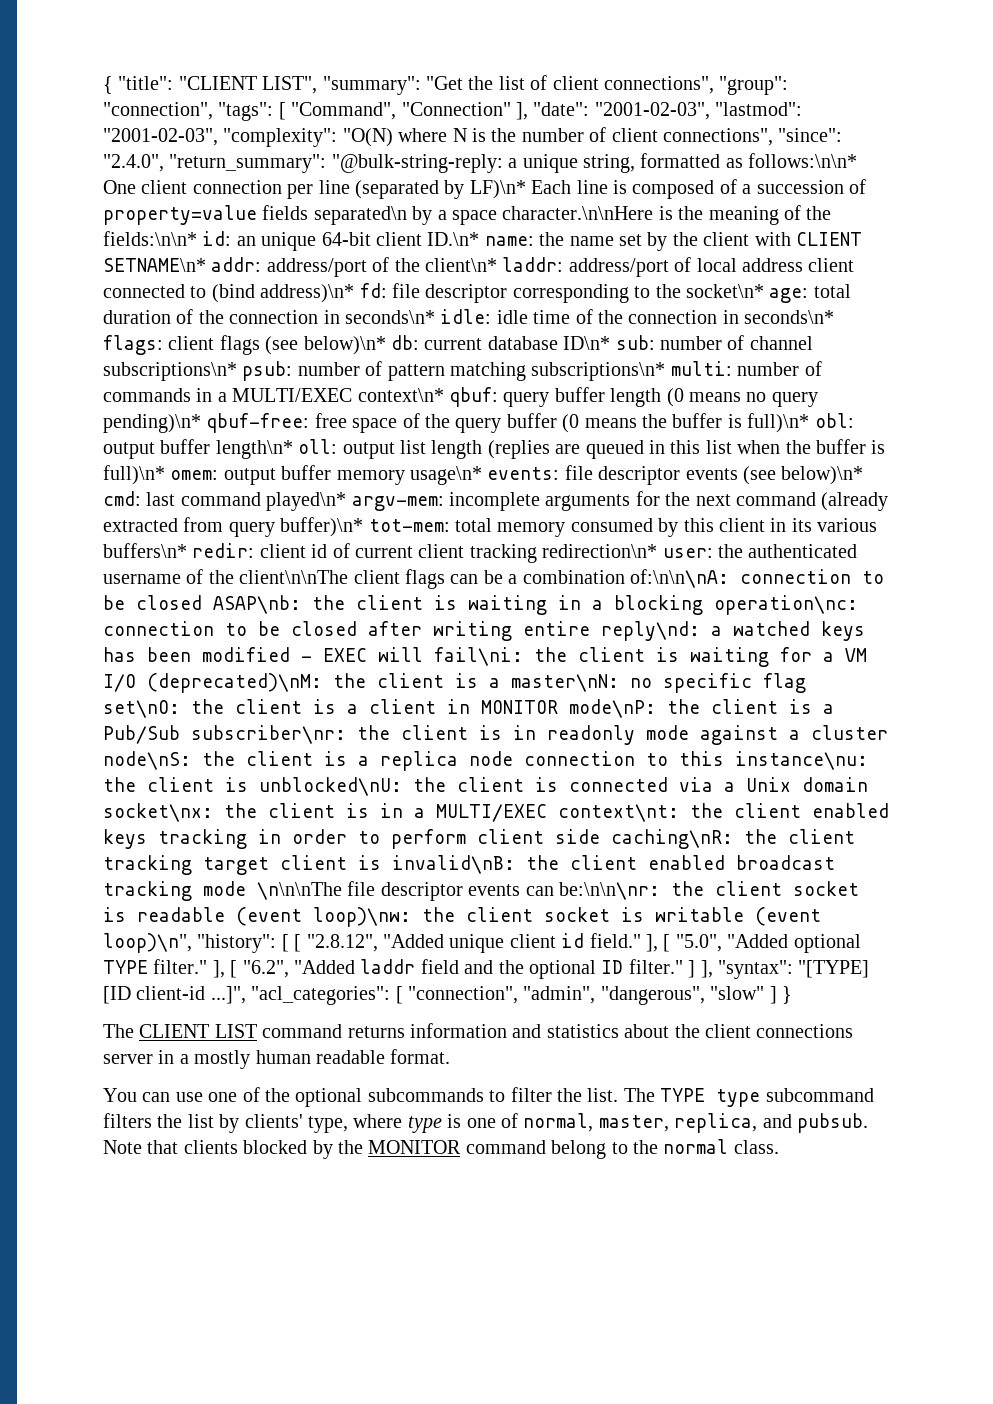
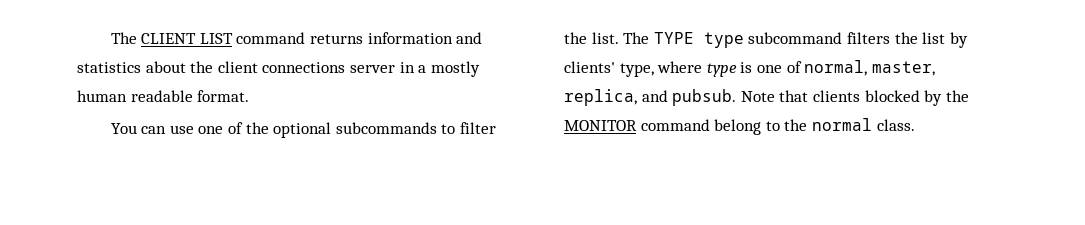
- { "title": "CLIENT LIST", "summary": "Get the list of client connections", "group": "connection", "tags": [ "Command", "Connection" ], "date": "2001-02-03", "lastmod": "2001-02-03", "complexity": "O(N) where N is the number of client connections", "since": "2.4.0", "return_summary": "@bulk-string-reply: a unique string, formatted as follows:\n\n* One client connection per line (separated by LF)\n* Each line is composed of a succession of property=value fields separated\n by a space character.\n\nHere is the meaning of the fields:\n\n* id: an unique 64-bit client ID.\n* name: the name set by the client with CLIENT SETNAME\n* addr: address/port of the client\n* laddr: address/port of local address client connected to (bind address)\n* fd: file descriptor corresponding to the socket\n* age: total duration of the connection in seconds\n* idle: idle time of the connection in seconds\n* flags: client flags (see below)\n* db: current database ID\n* sub: number of channel subscriptions\n* psub: number of pattern matching subscriptions\n* multi: number of commands in a MULTI/EXEC context\n* qbuf: query buffer length (0 means no query pending)\n* qbuf-free: free space of the query buffer (0 means the buffer is full)\n* obl: output buffer length\n* oll: output list length (replies are queued in this list when the buffer is full)\n* omem: output buffer memory usage\n* events: file descriptor events (see below)\n* cmd: last command played\n* argv-mem: incomplete arguments for the next command (already extracted from query buffer)\n* tot-mem: total memory consumed by this client in its various buffers\n* redir: client id of current client tracking redirection\n* user: the authenticated username of the client\n\nThe client flags can be a combination of:\n\n\nA: connection to be closed ASAP\nb: the client is waiting in a blocking operation\nc: connection to be closed after writing entire reply\nd: a watched keys has been modified - EXEC will fail\ni: the client is waiting for a VM I/O (deprecated)\nM: the client is a master\nN: no specific flag set\nO: the client is a client in MONITOR mode\nP: the client is a Pub/Sub subscriber\nr: the client is in readonly mode against a cluster node\nS: the client is a replica node connection to this instance\nu: the client is unblocked\nU: the client is connected via a Unix domain socket\nx: the client is in a MULTI/EXEC context\nt: the client enabled keys tracking in order to perform client side caching\nR: the client tracking target client is invalid\nB: the client enabled broadcast tracking mode \n\n\nThe file descriptor events can be:\n\n\nr: the client socket is readable (event loop)\nw: the client socket is writable (event loop)\n", "history": [ [ "2.8.12", "Added unique client id field." ], [ "5.0", "Added optional TYPE filter." ], [ "6.2", "Added laddr field and the optional ID filter." ] ], "syntax": "[TYPE] [ID client-id ...]", "acl_categories": [ "connection", "admin", "dangerous", "slow" ] }

